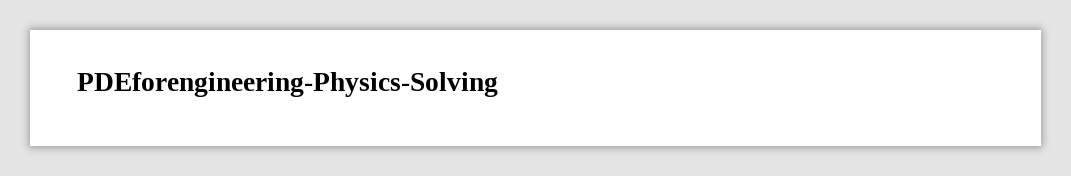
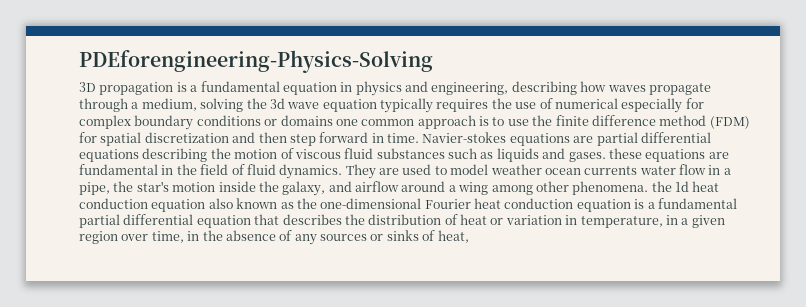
+ 3D propagation is a fundamental equation in physics and engineering, describing how waves propagate through a medium, solving the 3d wave equation typically requires the use of numerical especially for complex boundary conditions or domains one common approach is to use the finite difference method (FDM) for spatial discretization and then step forward in time. Navier-stokes equations are partial differential equations describing the motion of viscous fluid substances such as liquids and gases. these equations are fundamental in the field of fluid dynamics. They are used to model weather ocean currents water flow in a pipe, the star's motion inside the galaxy, and airflow around a wing among other phenomena. the 1d heat conduction equation also known as the one-dimensional Fourier heat conduction equation is a fundamental partial differential equation that describes the distribution of heat or variation in temperature, in a given region over time, in the absence of any sources or sinks of heat,

